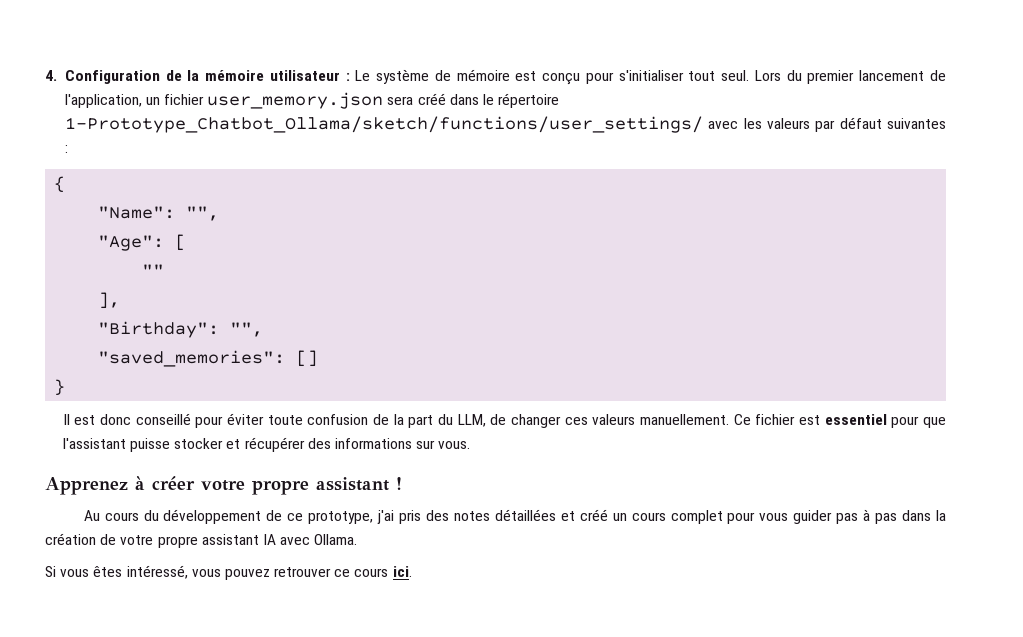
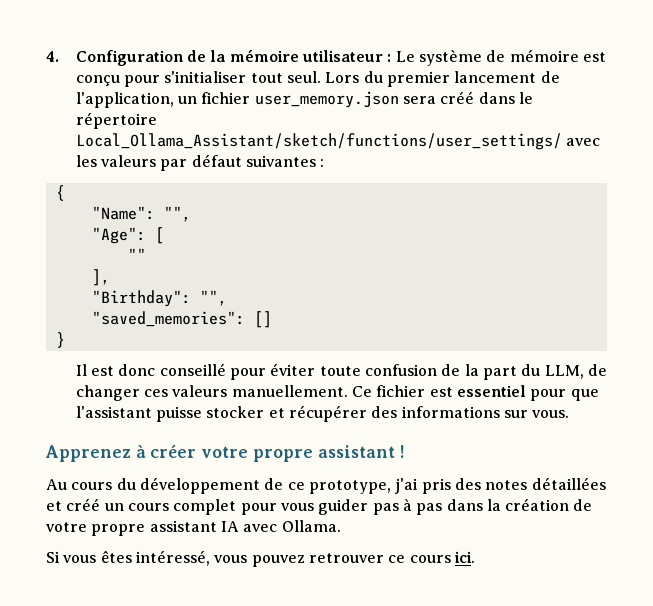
- Lors du premier lancement de l'application, un fichier user_memory.json sera créé dans le répertoire 1-Prototype_Chatbot_Ollama/sketch/functions/user_settings/ avec les valeurs par défaut suivantes :
+ Lors du premier lancement de l'application, un fichier user_memory.json sera créé dans le répertoire Local_Ollama_Assistant/sketch/functions/user_settings/ avec les valeurs par défaut suivantes :

